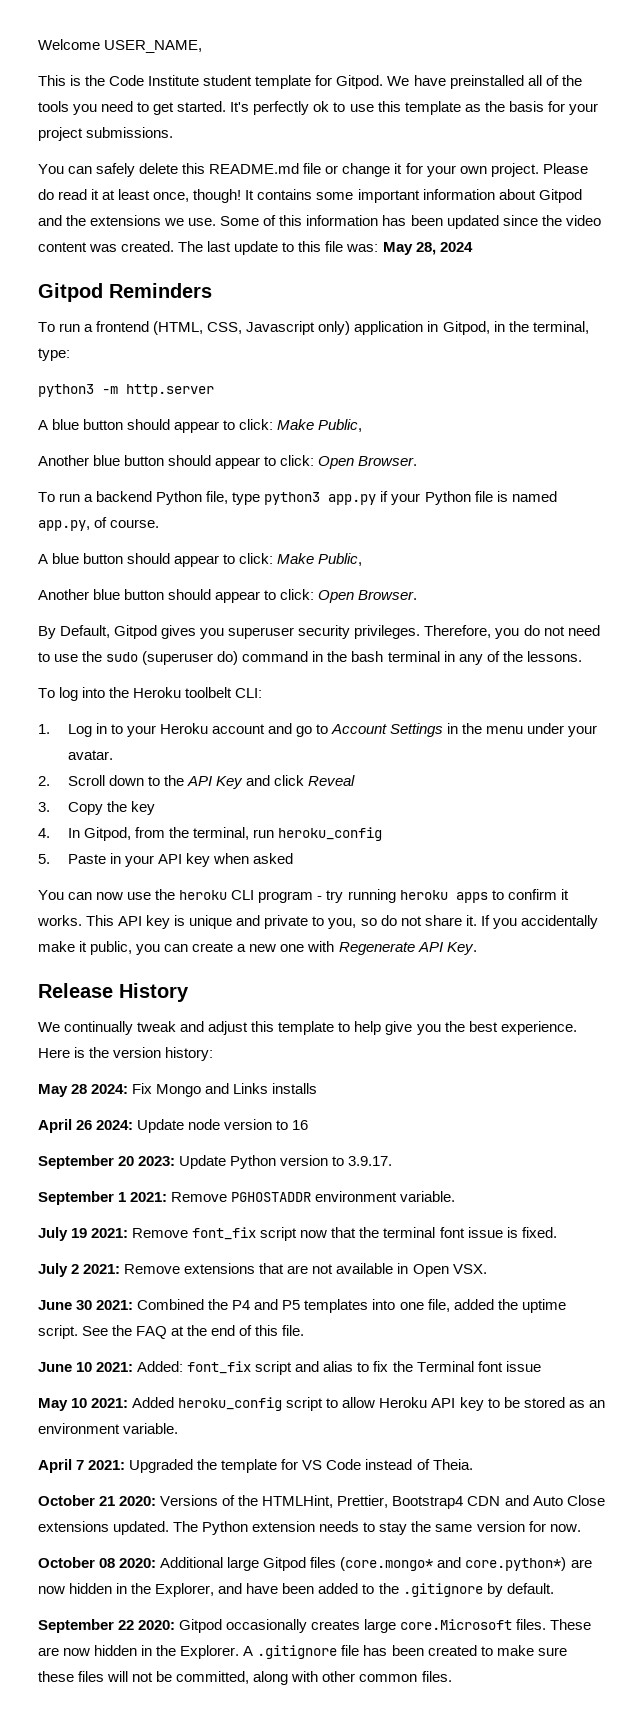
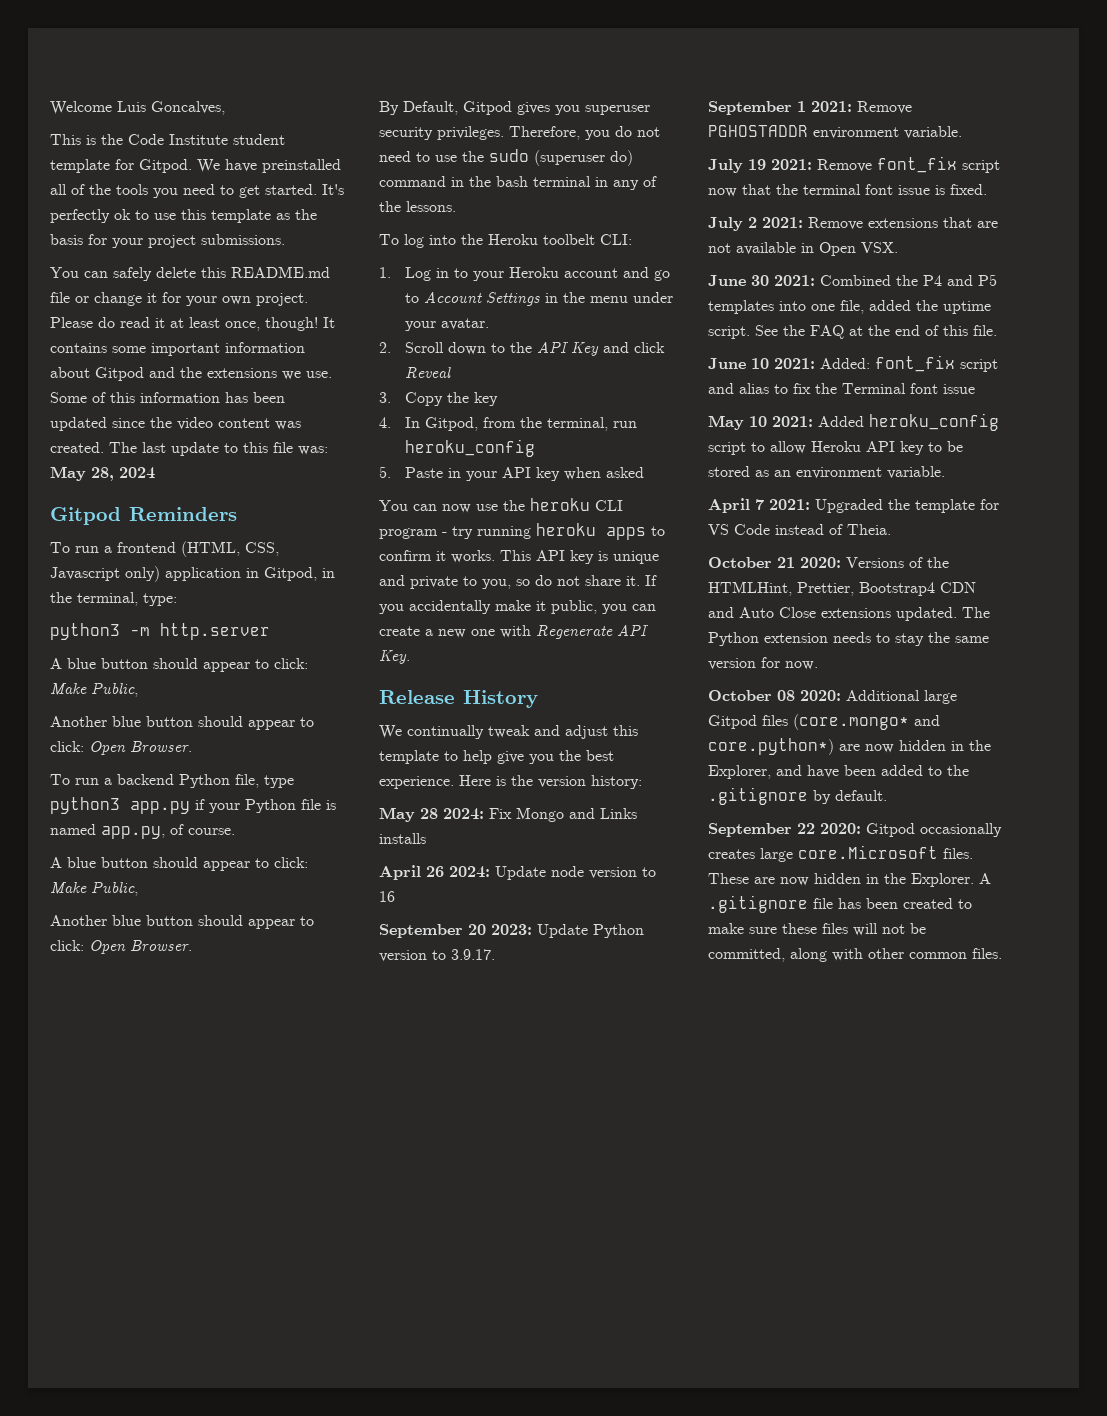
- Welcome USER_NAME,
+ Welcome Luis Goncalves,

